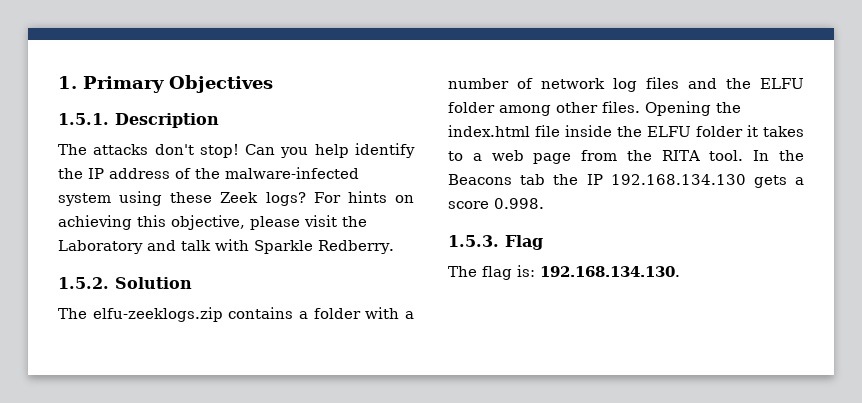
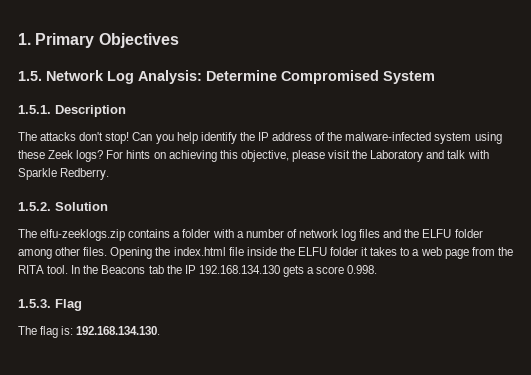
+ 1.5. Network Log Analysis: Determine Compromised System

